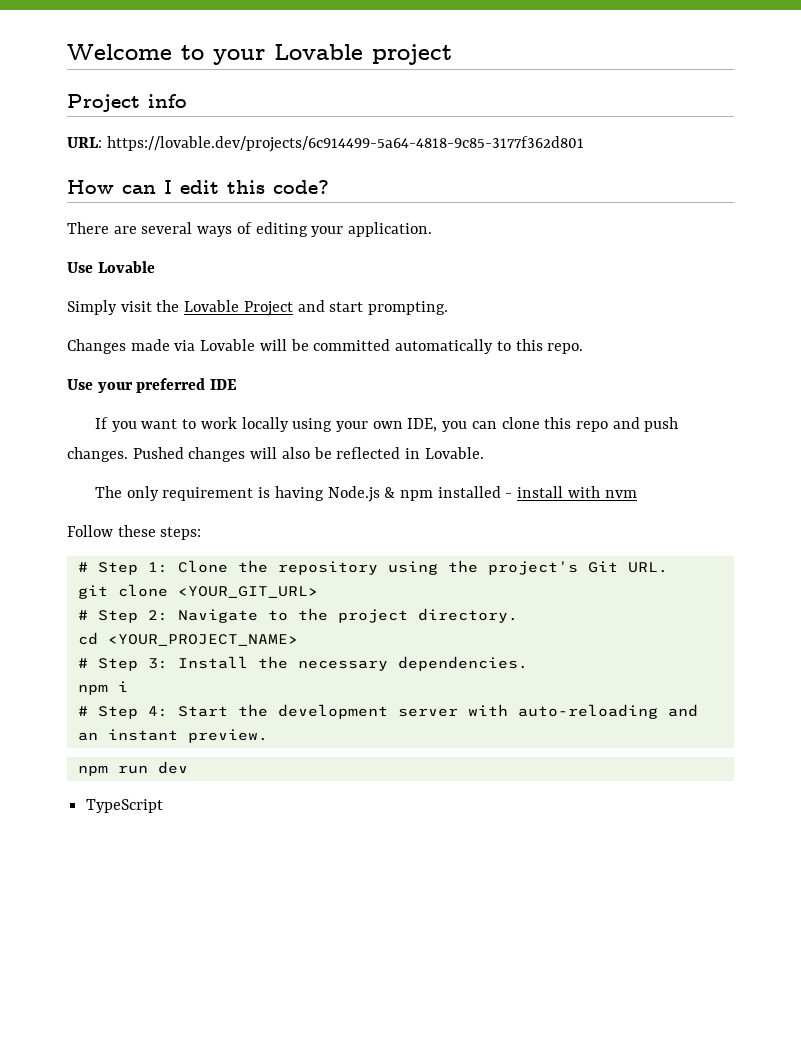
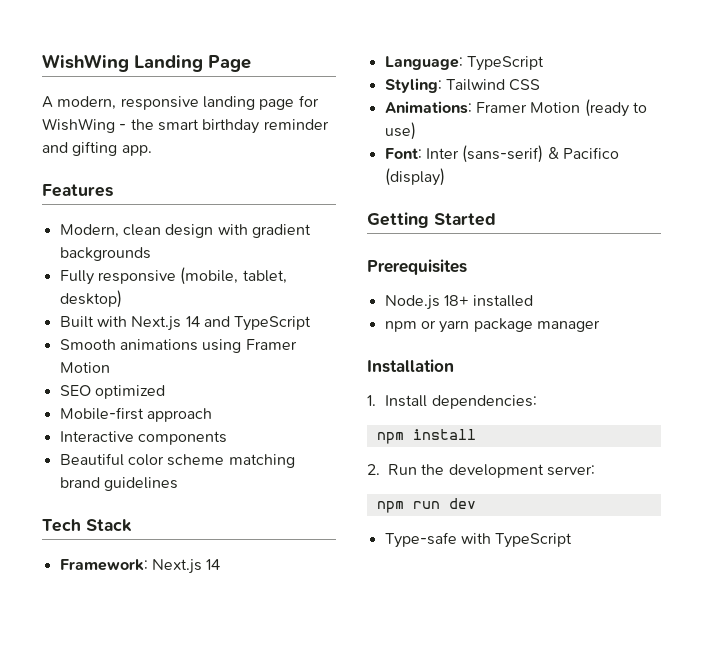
- Welcome to your Lovable project
- Project info
- URL: https://lovable.dev/projects/6c914499-5a64-4818-9c85-3177f362d801
- How can I edit this code?
- There are several ways of editing your application.
- Use Lovable
- Simply visit the Lovable Project and start prompting.
- Changes made via Lovable will be committed automatically to this repo.
- Use your preferred IDE
- If you want to work locally using your own IDE, you can clone this repo and push changes. Pushed changes will also be reflected in Lovable.
- The only requirement is having Node.js & npm installed - install with nvm
- Follow these steps:
- # Step 1: Clone the repository using the project's Git URL.
- git clone <YOUR_GIT_URL>
- # Step 2: Navigate to the project directory.
- cd <YOUR_PROJECT_NAME>
- # Step 3: Install the necessary dependencies.
- npm i
- # Step 4: Start the development server with auto-reloading and an instant preview.
+ WishWing Landing Page
+ A modern, responsive landing page for WishWing - the smart birthday reminder and gifting app.
+ Features
+ Modern, clean design with gradient backgrounds
+ Fully responsive (mobile, tablet, desktop)
+ Built with Next.js 14 and TypeScript
+ Smooth animations using Framer Motion
+ SEO optimized
+ Mobile-first approach
+ Interactive components
+ Beautiful color scheme matching brand guidelines
+ Tech Stack
+ Framework: Next.js 14
+ Language: TypeScript
+ Styling: Tailwind CSS
+ Animations: Framer Motion (ready to use)
+ Font: Inter (sans-serif) & Pacifico (display)
+ Getting Started
+ Prerequisites
+ Node.js 18+ installed
+ npm or yarn package manager
+ Installation
+ 1. Install dependencies:
+ npm install
+ 2. Run the development server:
- TypeScript
+ Type-safe with TypeScript

